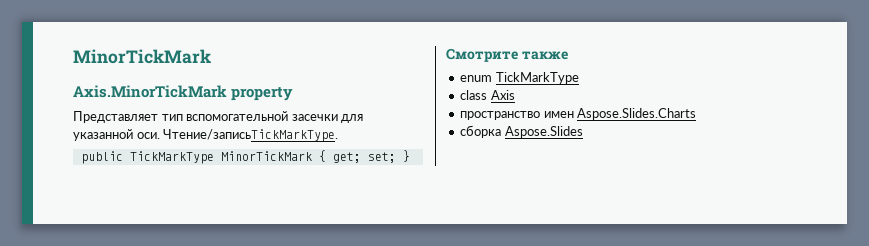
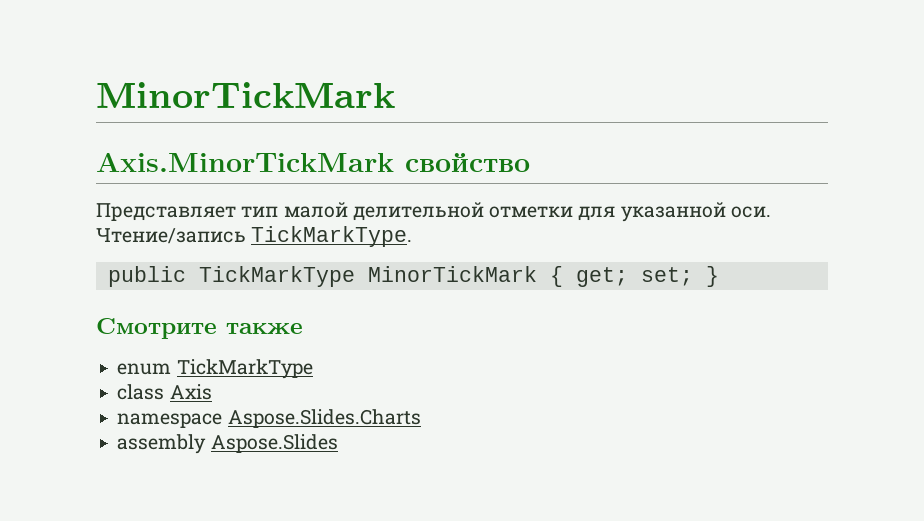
- Axis.MinorTickMark property
+ Axis.MinorTickMark свойство
- Представляет тип вспомогательной засечки для указанной оси.
+ Представляет тип малой делительной отметки для указанной оси.
- Чтение/записьTickMarkType.
+ Чтение/запись TickMarkType.
- пространство имен Aspose.Slides.Charts
+ namespace Aspose.Slides.Charts
- сборка Aspose.Slides
+ assembly Aspose.Slides

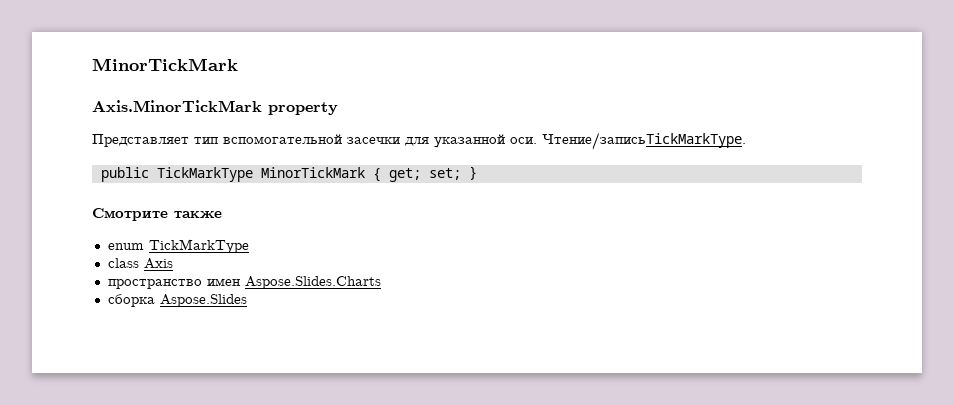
- Axis.MinorTickMark свойство
+ Axis.MinorTickMark property
- Представляет тип малой делительной отметки для указанной оси.
+ Представляет тип вспомогательной засечки для указанной оси.
- Чтение/запись TickMarkType.
+ Чтение/записьTickMarkType.
- namespace Aspose.Slides.Charts
+ пространство имен Aspose.Slides.Charts
- assembly Aspose.Slides
+ сборка Aspose.Slides

